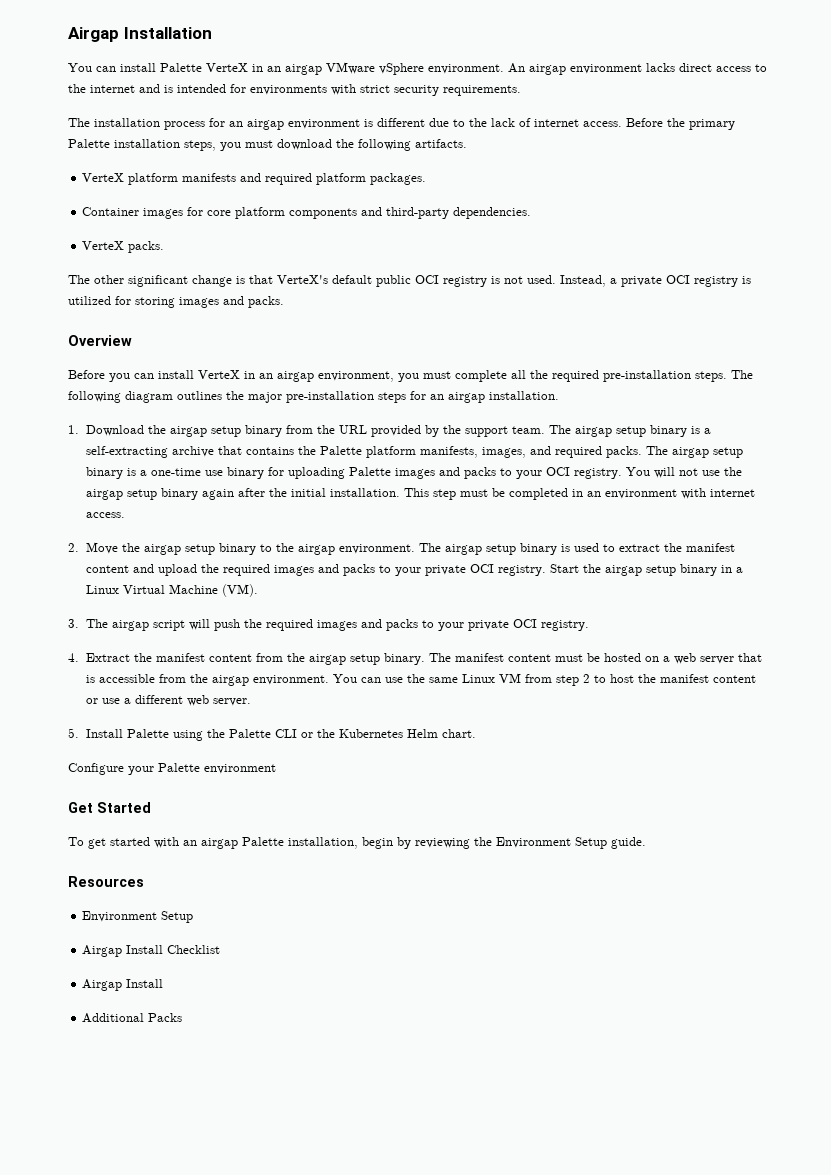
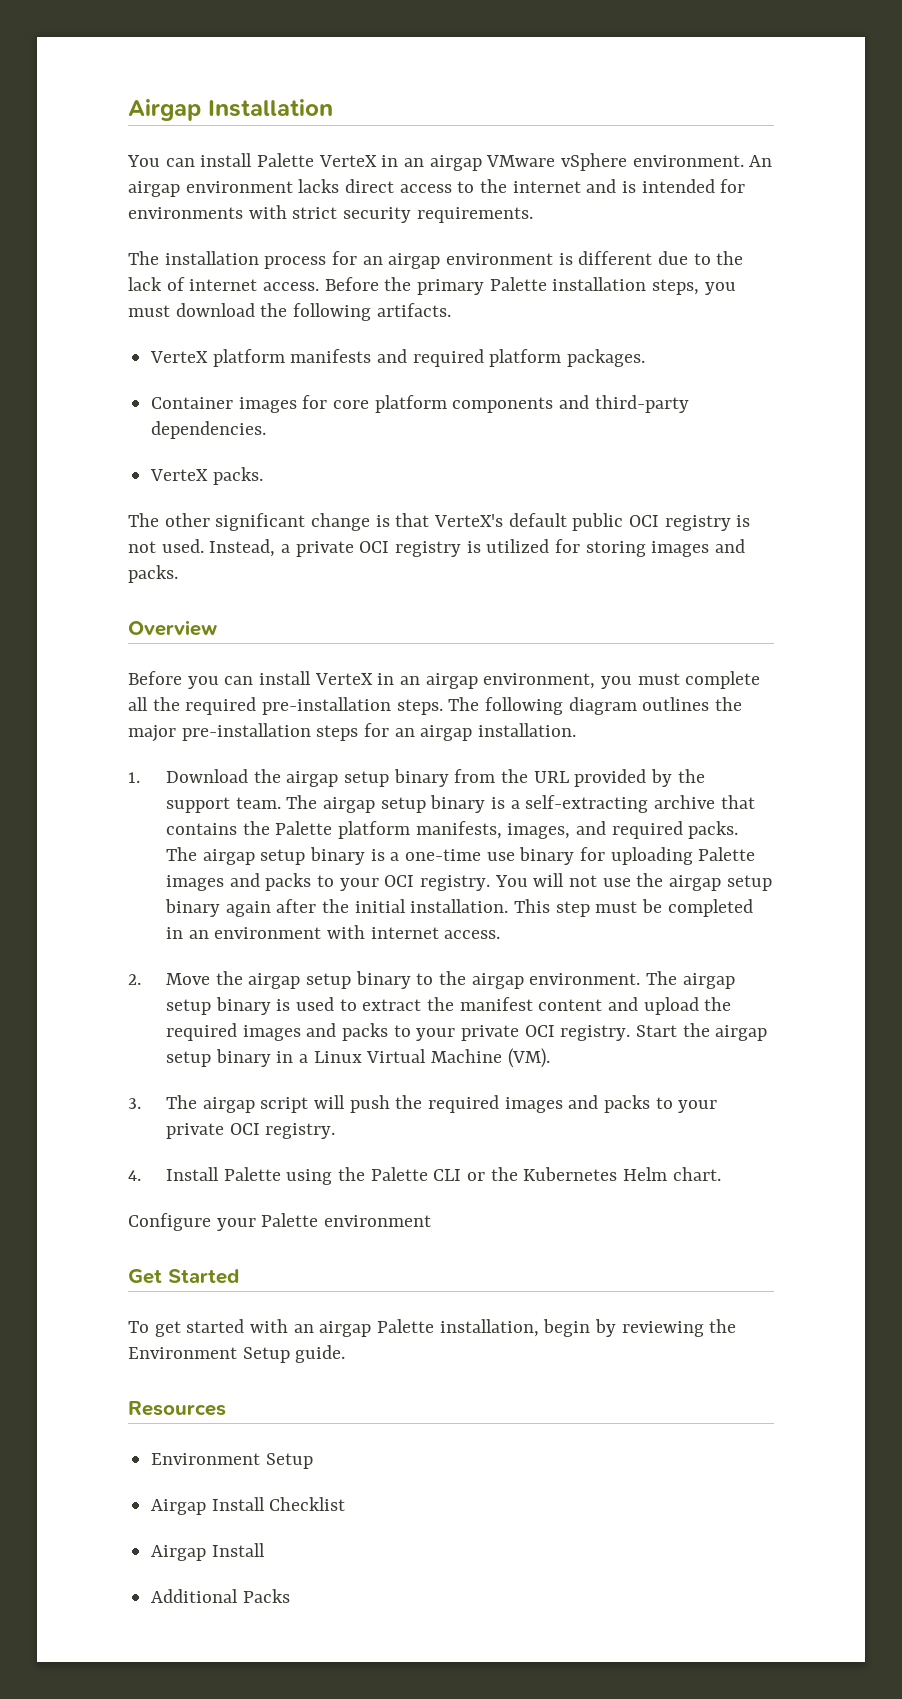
- 4. Extract the manifest content from the airgap setup binary. The manifest content must be hosted on a web server that is accessible from the airgap environment. You can use the same Linux VM from step 2 to host the manifest content or use a different web server.
- 5. Install Palette using the Palette CLI or the Kubernetes Helm chart.
+ 4. Install Palette using the Palette CLI or the Kubernetes Helm chart.

